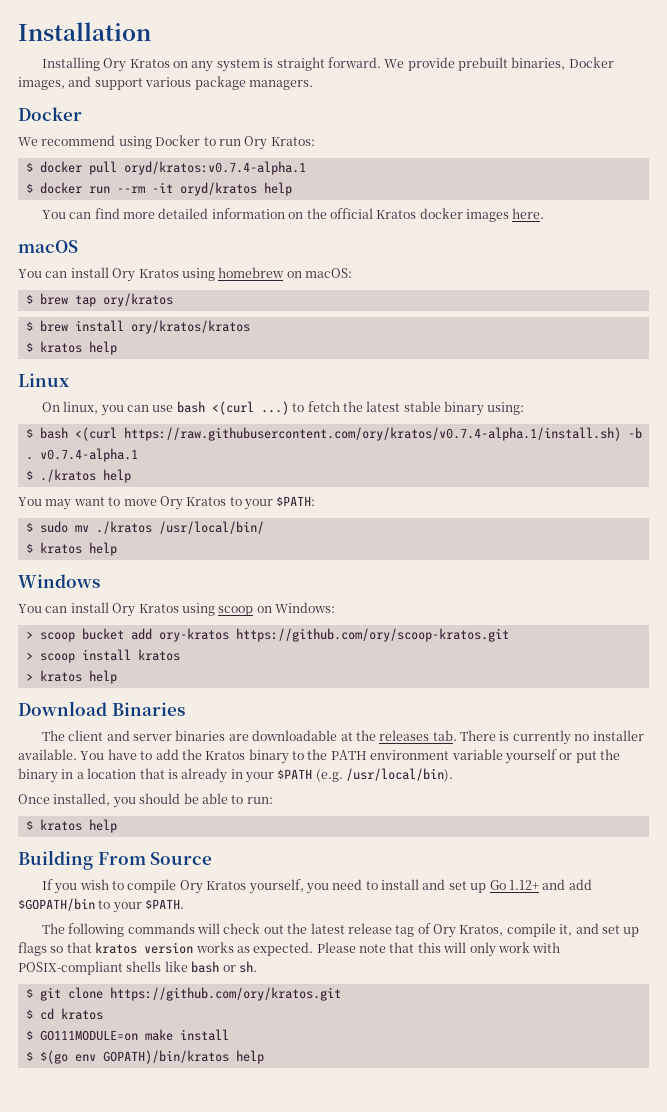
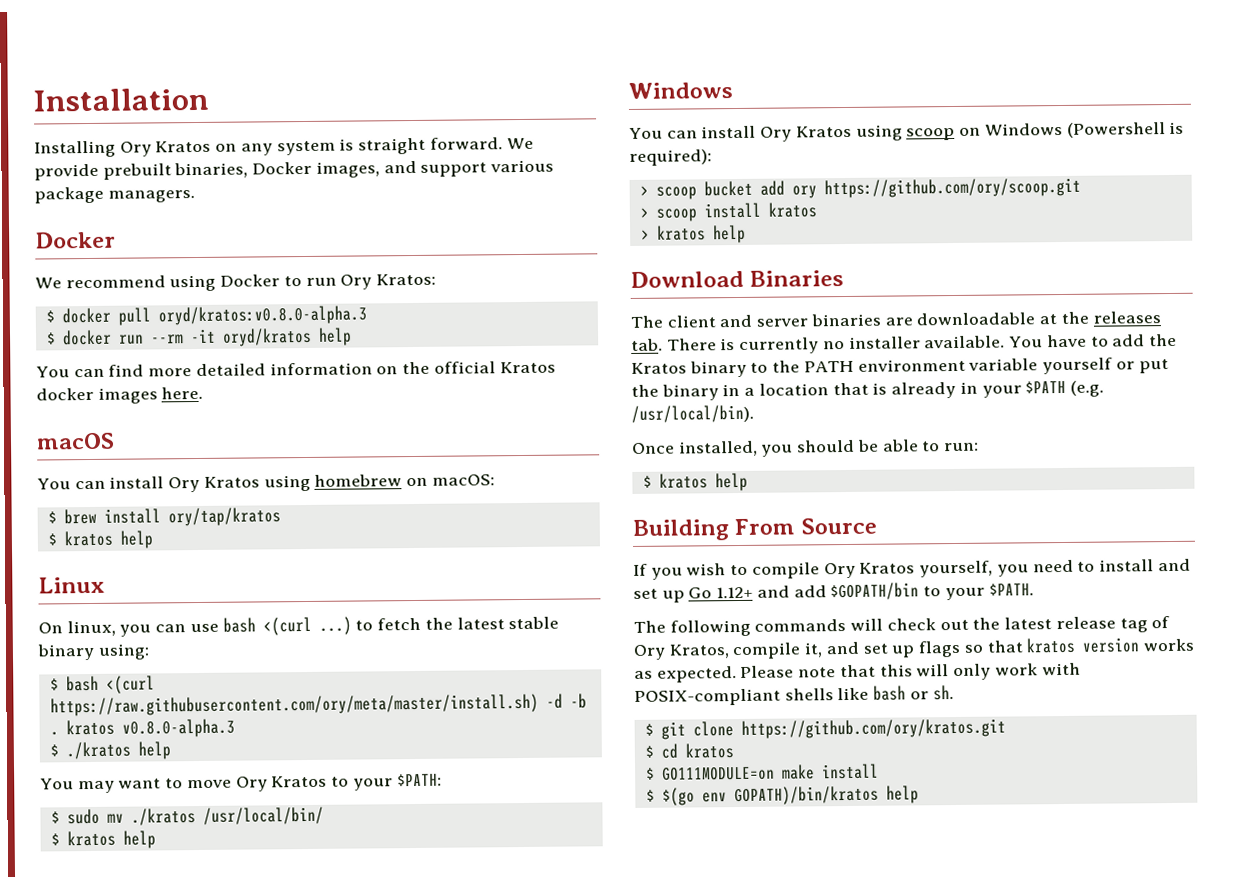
- $ docker pull oryd/kratos:v0.7.4-alpha.1
+ $ docker pull oryd/kratos:v0.8.0-alpha.3
- $ brew tap ory/kratos
- $ brew install ory/kratos/kratos
+ $ brew install ory/tap/kratos
- $ bash <(curl https://raw.githubusercontent.com/ory/kratos/v0.7.4-alpha.1/install.sh) -b . v0.7.4-alpha.1
+ $ bash <(curl https://raw.githubusercontent.com/ory/meta/master/install.sh) -d -b . kratos v0.8.0-alpha.3
- You can install Ory Kratos using scoop on Windows:
+ You can install Ory Kratos using scoop on Windows (Powershell is required):
- > scoop bucket add ory-kratos https://github.com/ory/scoop-kratos.git
+ > scoop bucket add ory https://github.com/ory/scoop.git

